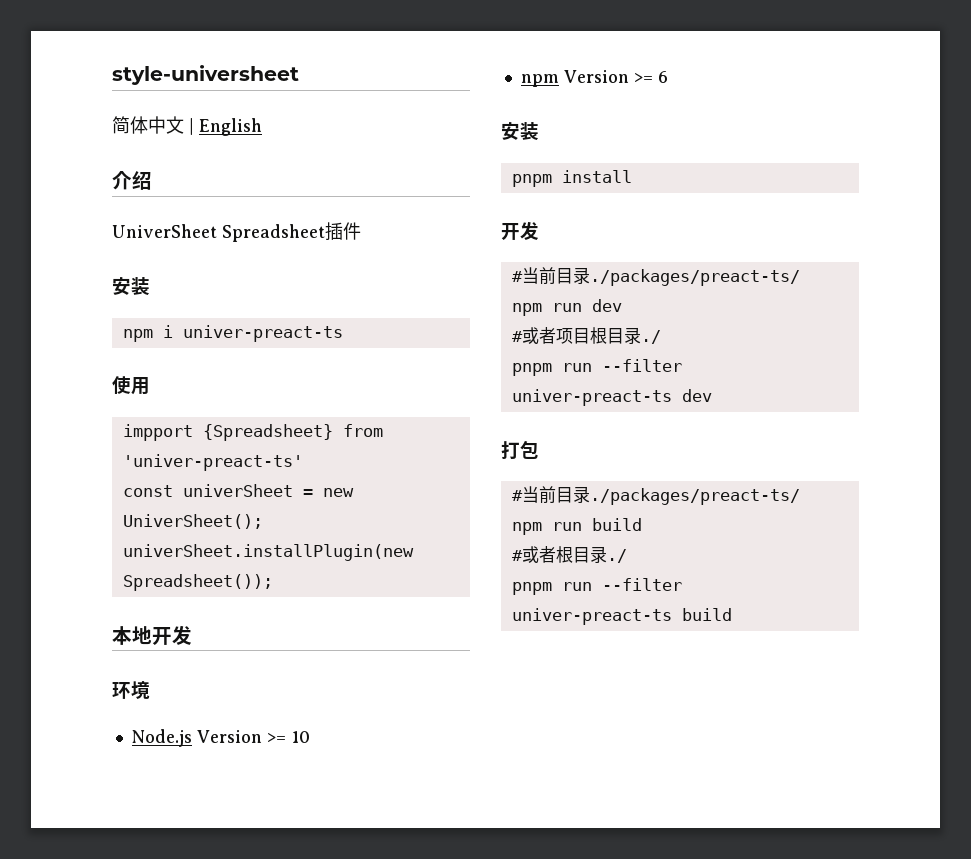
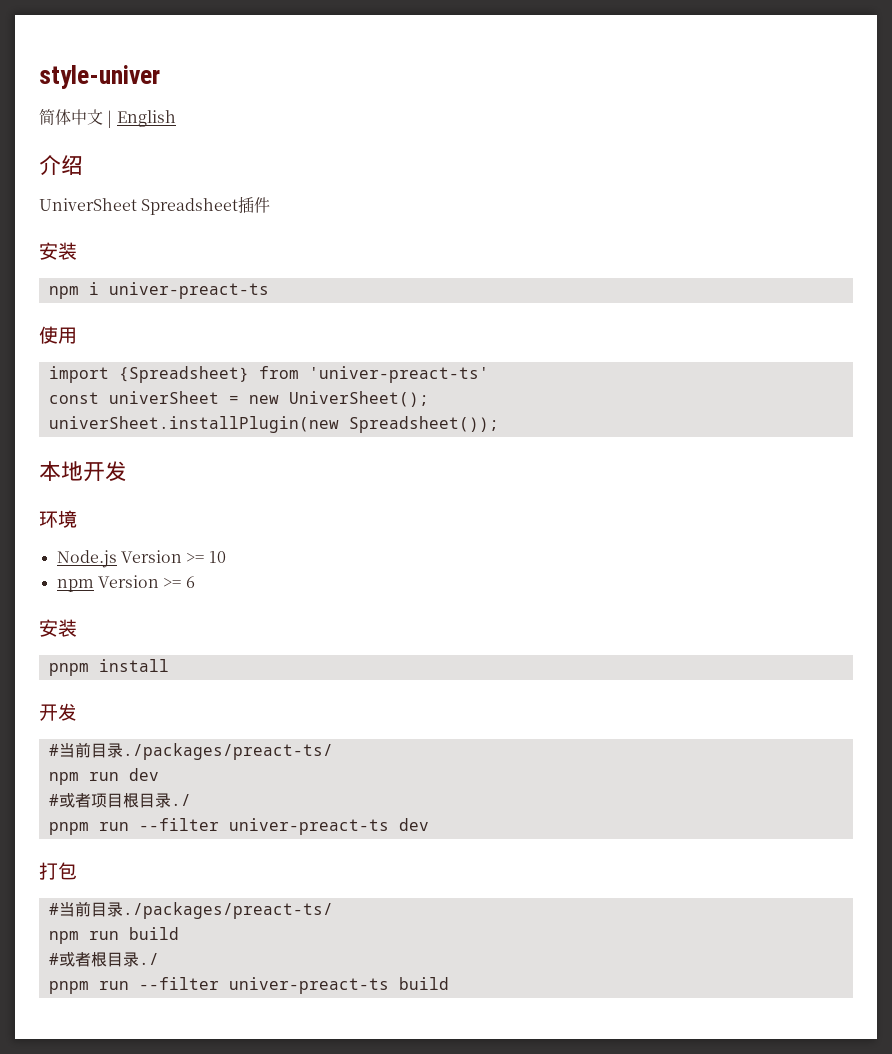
- style-universheet
+ style-univer
- impport {Spreadsheet} from 'univer-preact-ts'
+ import {Spreadsheet} from 'univer-preact-ts'

